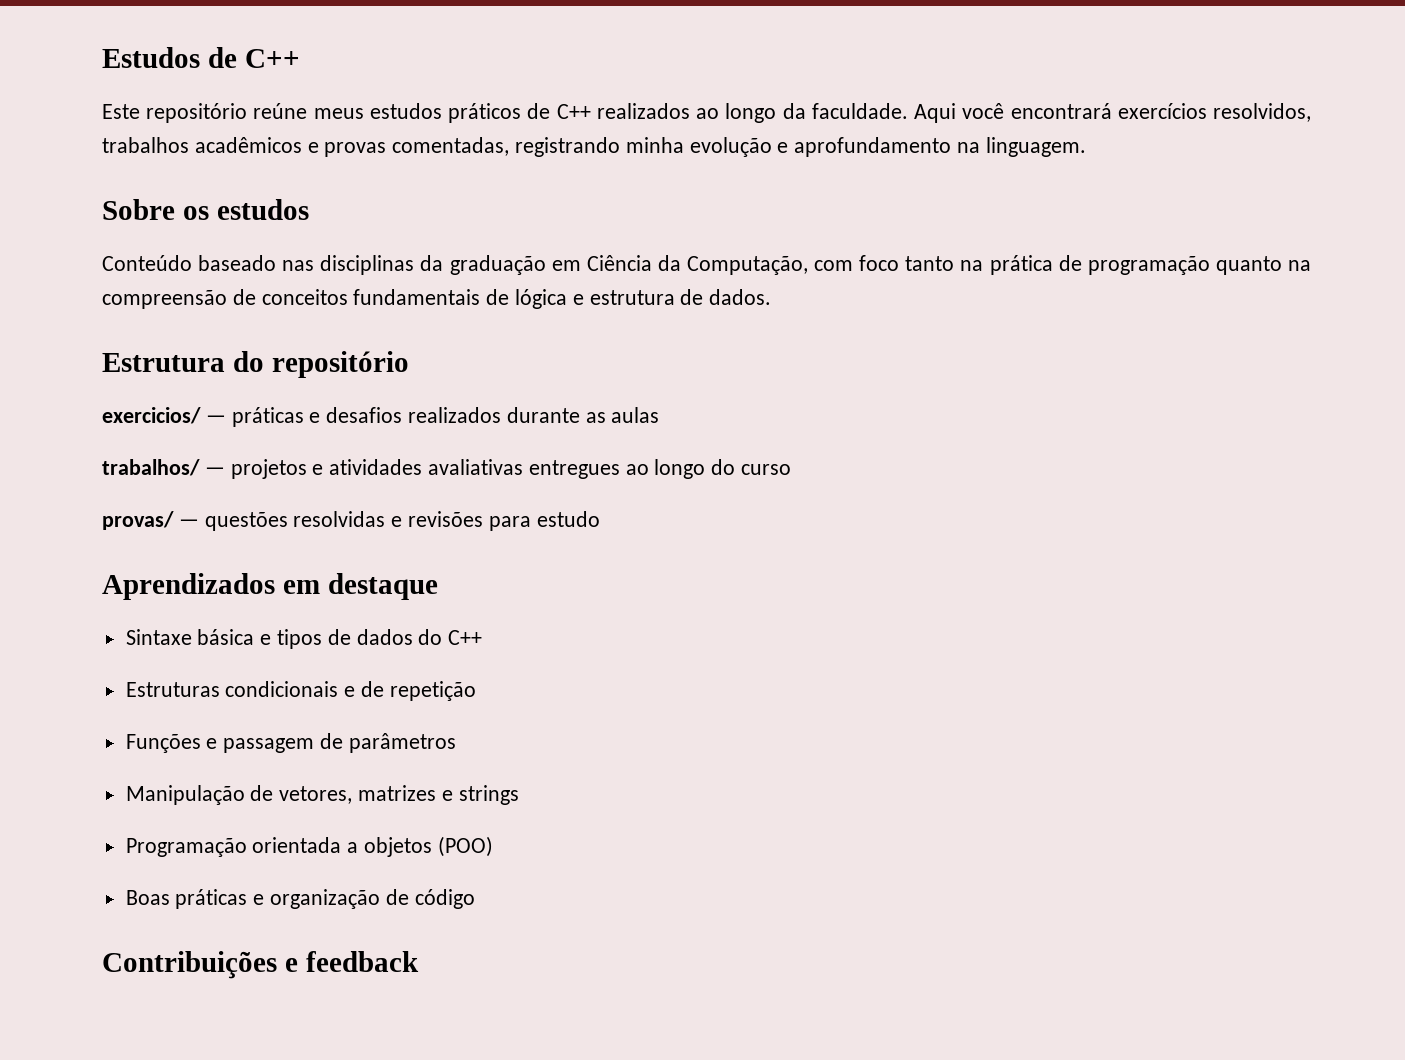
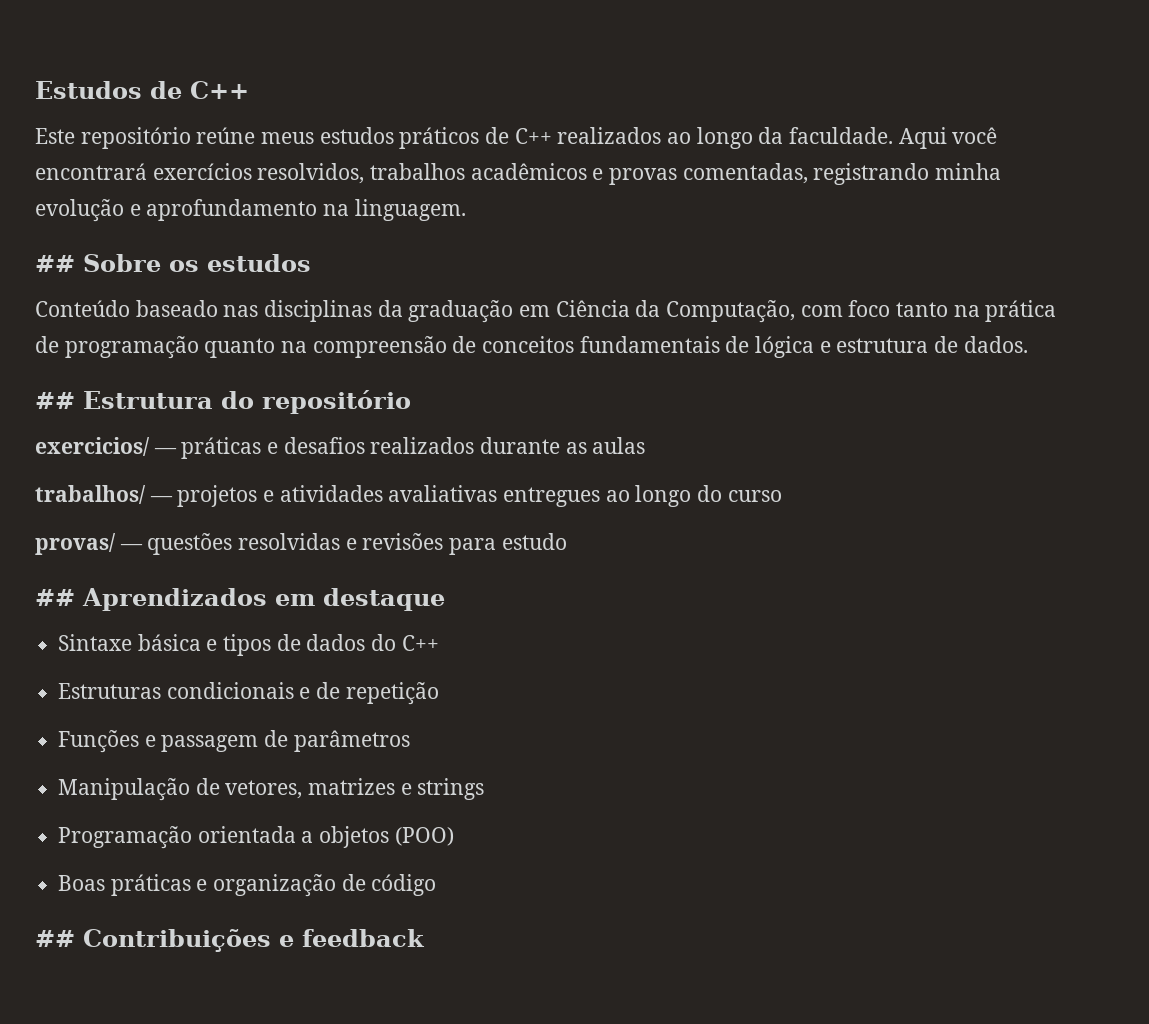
- Sobre os estudos
+ ## Sobre os estudos
- Estrutura do repositório
+ ## Estrutura do repositório
- Aprendizados em destaque
+ ## Aprendizados em destaque
- Contribuições e feedback
+ ## Contribuições e feedback

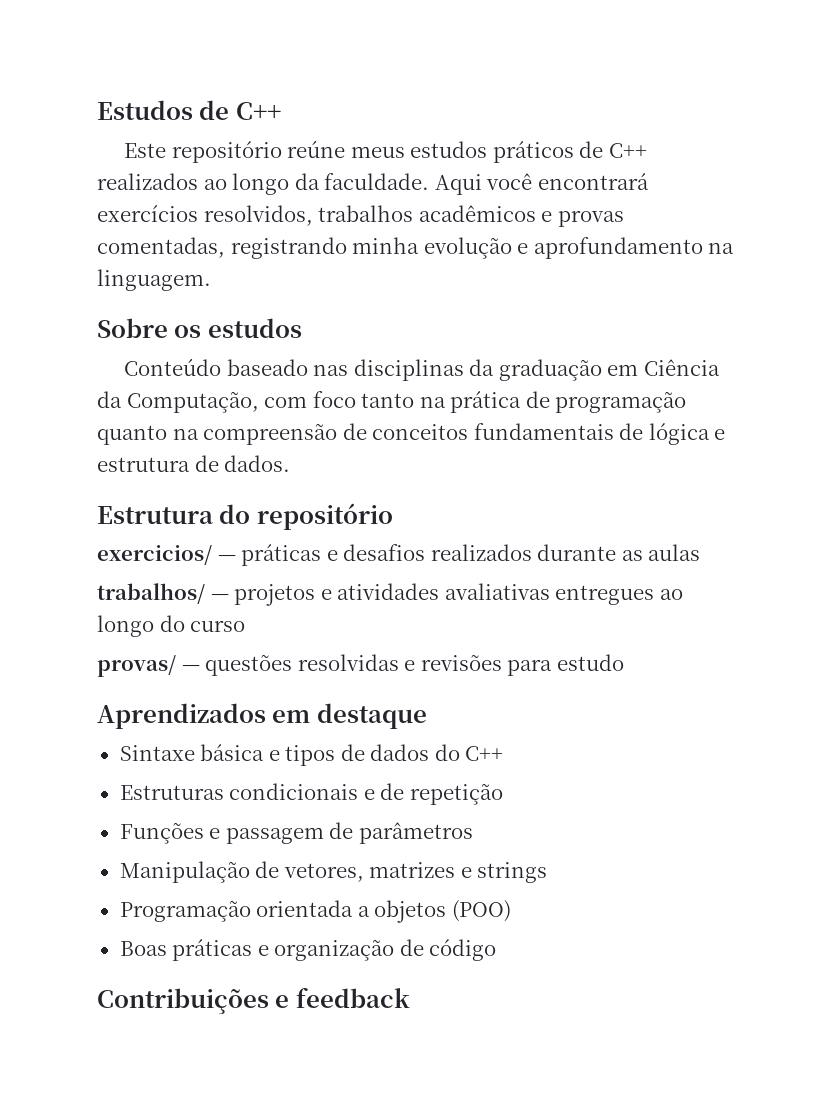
- ## Sobre os estudos
+ Sobre os estudos
- ## Estrutura do repositório
+ Estrutura do repositório
- ## Aprendizados em destaque
+ Aprendizados em destaque
- ## Contribuições e feedback
+ Contribuições e feedback

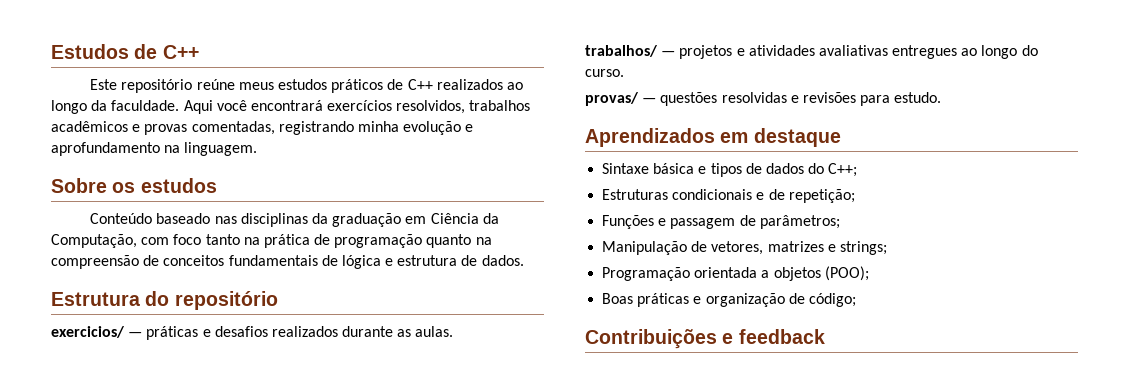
- exercicios/ — práticas e desafios realizados durante as aulas
+ exercicios/ — práticas e desafios realizados durante as aulas.
- trabalhos/ — projetos e atividades avaliativas entregues ao longo do curso
+ trabalhos/ — projetos e atividades avaliativas entregues ao longo do curso.
- provas/ — questões resolvidas e revisões para estudo
+ provas/ — questões resolvidas e revisões para estudo.
- Sintaxe básica e tipos de dados do C++
+ Sintaxe básica e tipos de dados do C++;
- Estruturas condicionais e de repetição
+ Estruturas condicionais e de repetição;
- Funções e passagem de parâmetros
+ Funções e passagem de parâmetros;
- Manipulação de vetores, matrizes e strings
+ Manipulação de vetores, matrizes e strings;
- Programação orientada a objetos (POO)
+ Programação orientada a objetos (POO);
- Boas práticas e organização de código
+ Boas práticas e organização de código;

